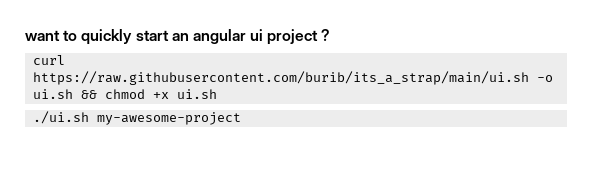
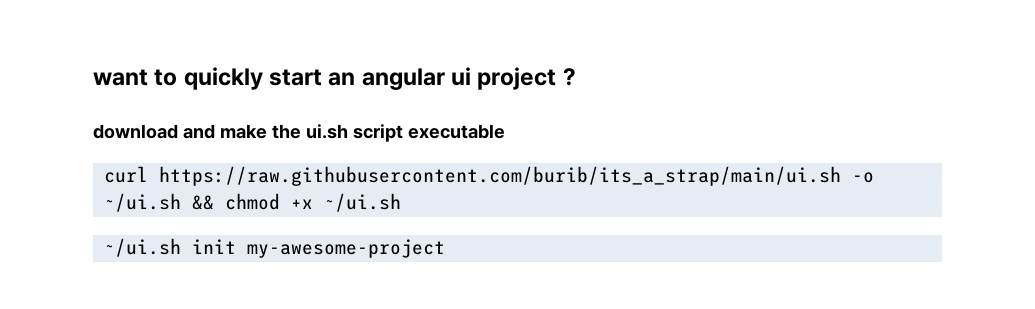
+ download and make the ui.sh script executable
- curl https://raw.githubusercontent.com/burib/its_a_strap/main/ui.sh -o ui.sh && chmod +x ui.sh
- ./ui.sh my-awesome-project
+ curl https://raw.githubusercontent.com/burib/its_a_strap/main/ui.sh -o ~/ui.sh && chmod +x ~/ui.sh
+ ~/ui.sh init my-awesome-project

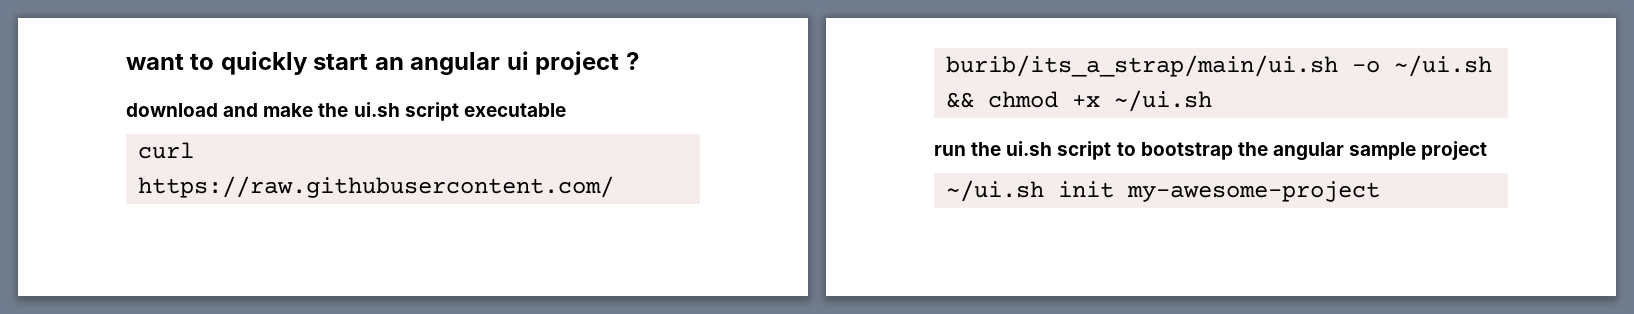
+ run the ui.sh script to bootstrap the angular sample project

